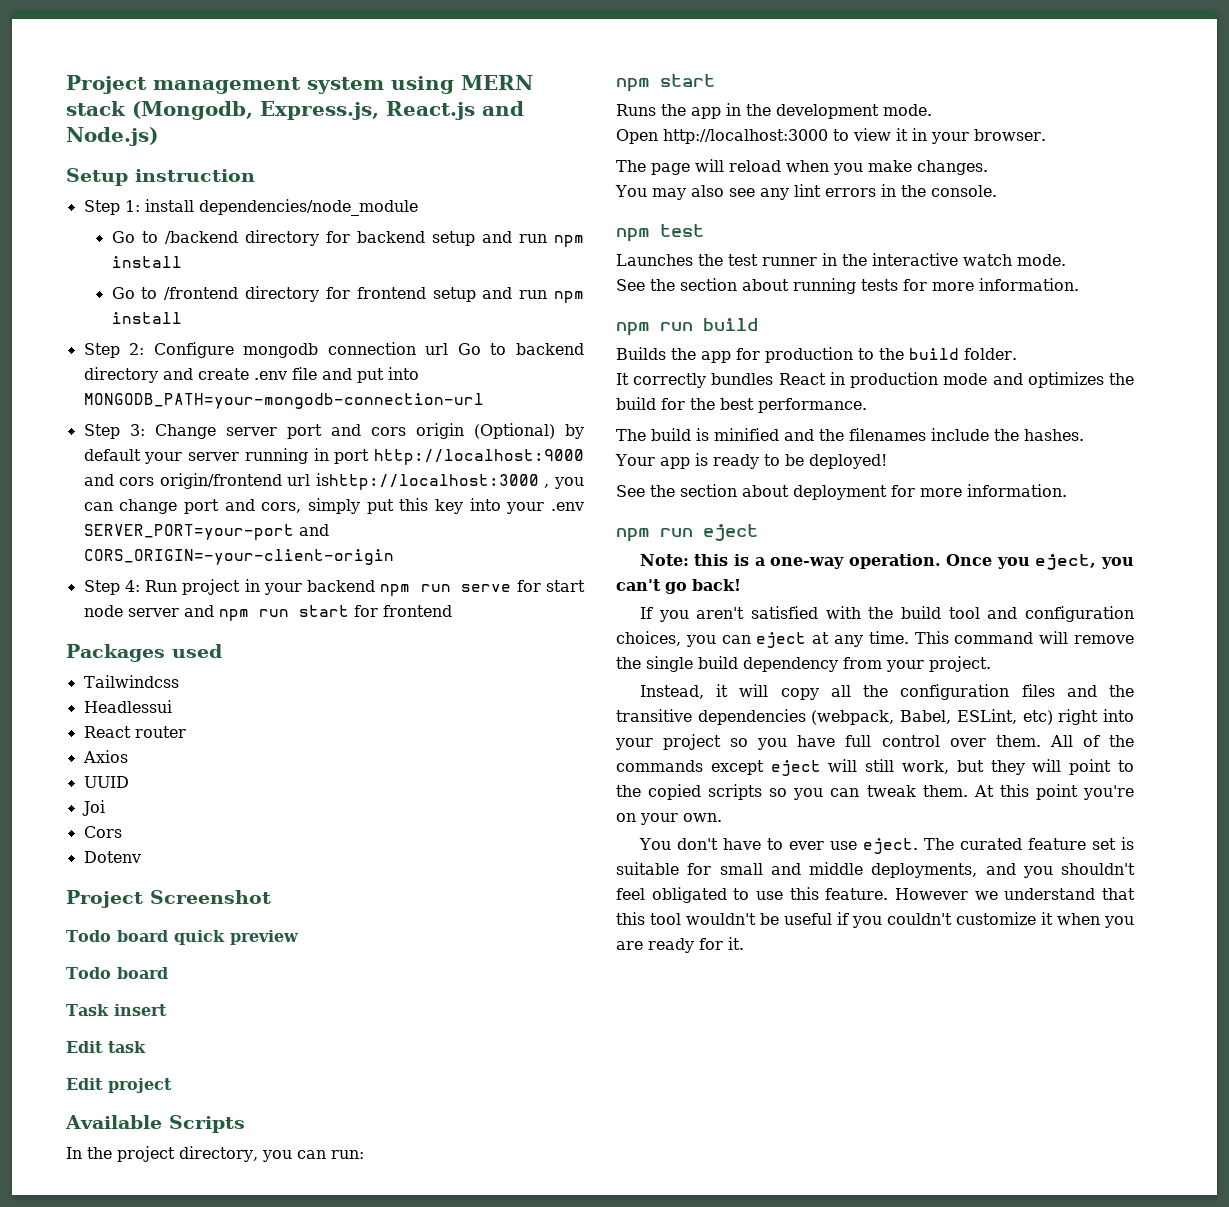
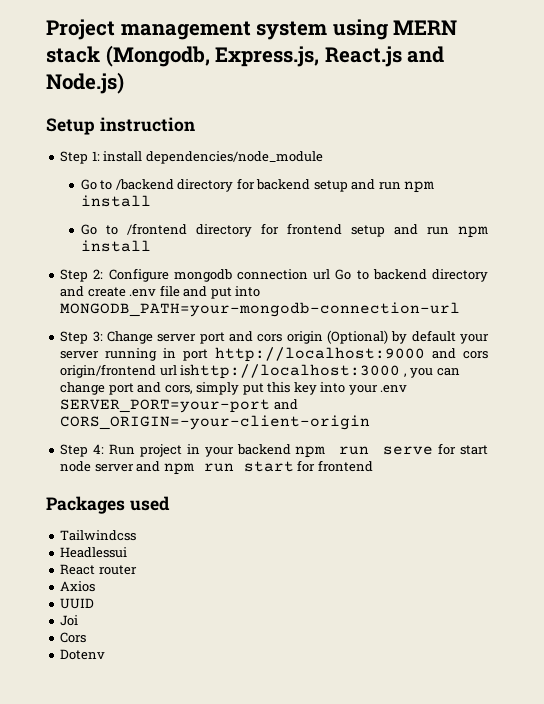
- Project Screenshot
- Todo board quick preview
- Todo board
- Task insert
- Edit task
- Edit project
- Available Scripts
- In the project directory, you can run:
- npm start
- Runs the app in the development mode.
- Open http://localhost:3000 to view it in your browser.
- The page will reload when you make changes.
- You may also see any lint errors in the console.
- npm test
- Launches the test runner in the interactive watch mode.
- See the section about running tests for more information.
- npm run build
- Builds the app for production to the build folder.
- It correctly bundles React in production mode and optimizes the build for the best performance.
- The build is minified and the filenames include the hashes.
- Your app is ready to be deployed!
- See the section about deployment for more information.
- npm run eject
- Note: this is a one-way operation. Once you eject, you can't go back!
- If you aren't satisfied with the build tool and configuration choices, you can eject at any time. This command will remove the single build dependency from your project.
- Instead, it will copy all the configuration files and the transitive dependencies (webpack, Babel, ESLint, etc) right into your project so you have full control over them. All of the commands except eject will still work, but they will point to the copied scripts so you can tweak them. At this point you're on your own.
- You don't have to ever use eject. The curated feature set is suitable for small and middle deployments, and you shouldn't feel obligated to use this feature. However we understand that this tool wouldn't be useful if you couldn't customize it when you are ready for it.

